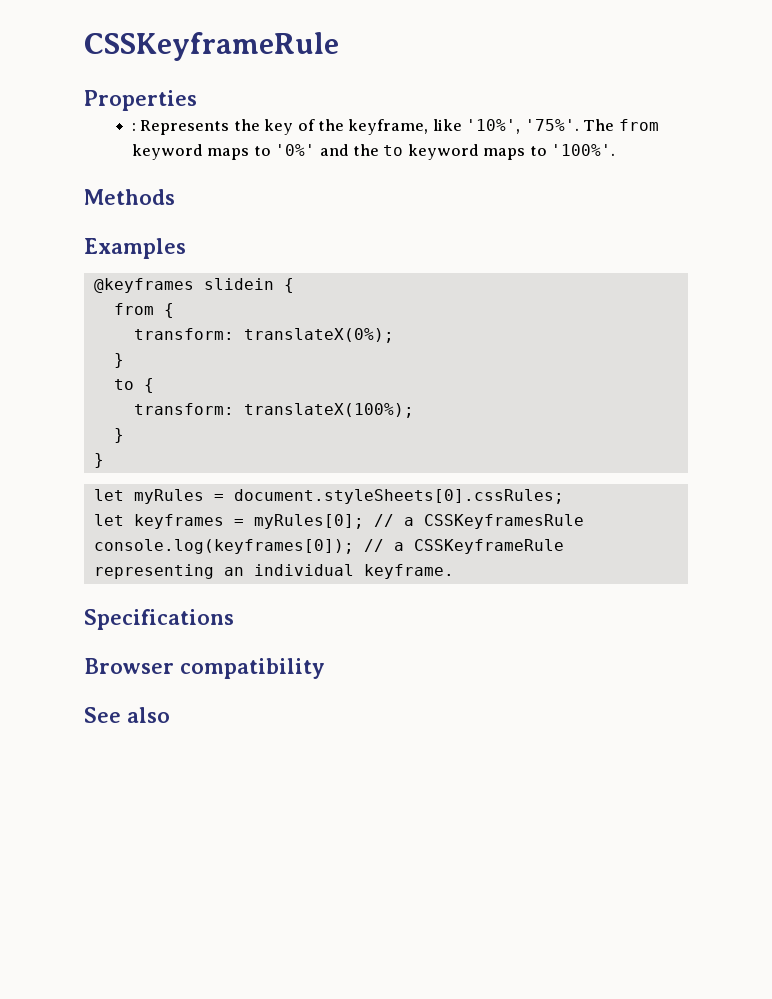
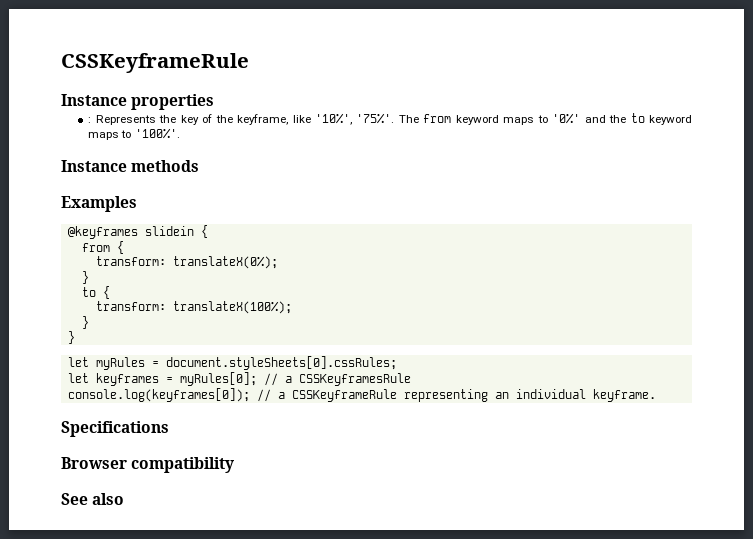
- Properties
+ Instance properties
- Methods
+ Instance methods

